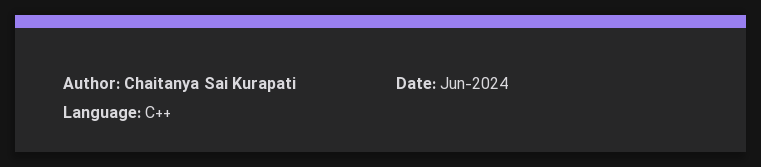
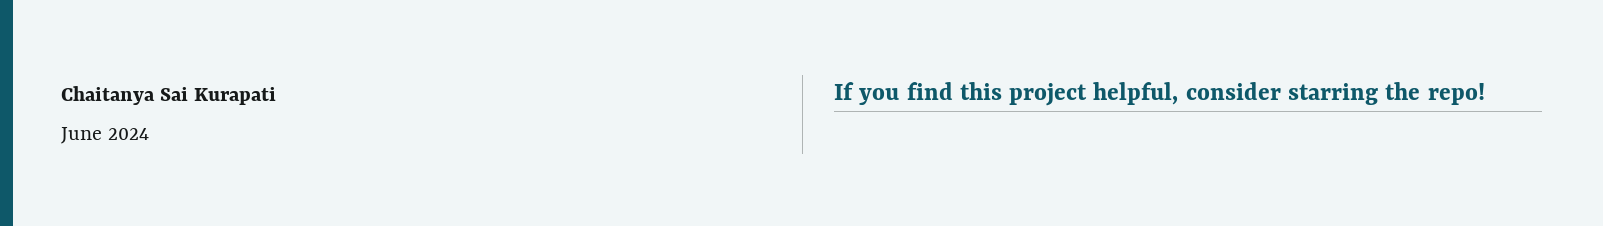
- Author: Chaitanya Sai Kurapati
+ Chaitanya Sai Kurapati
- Language: C++
- Date: Jun-2024
+ June 2024
+ If you find this project helpful, consider starring the repo!

